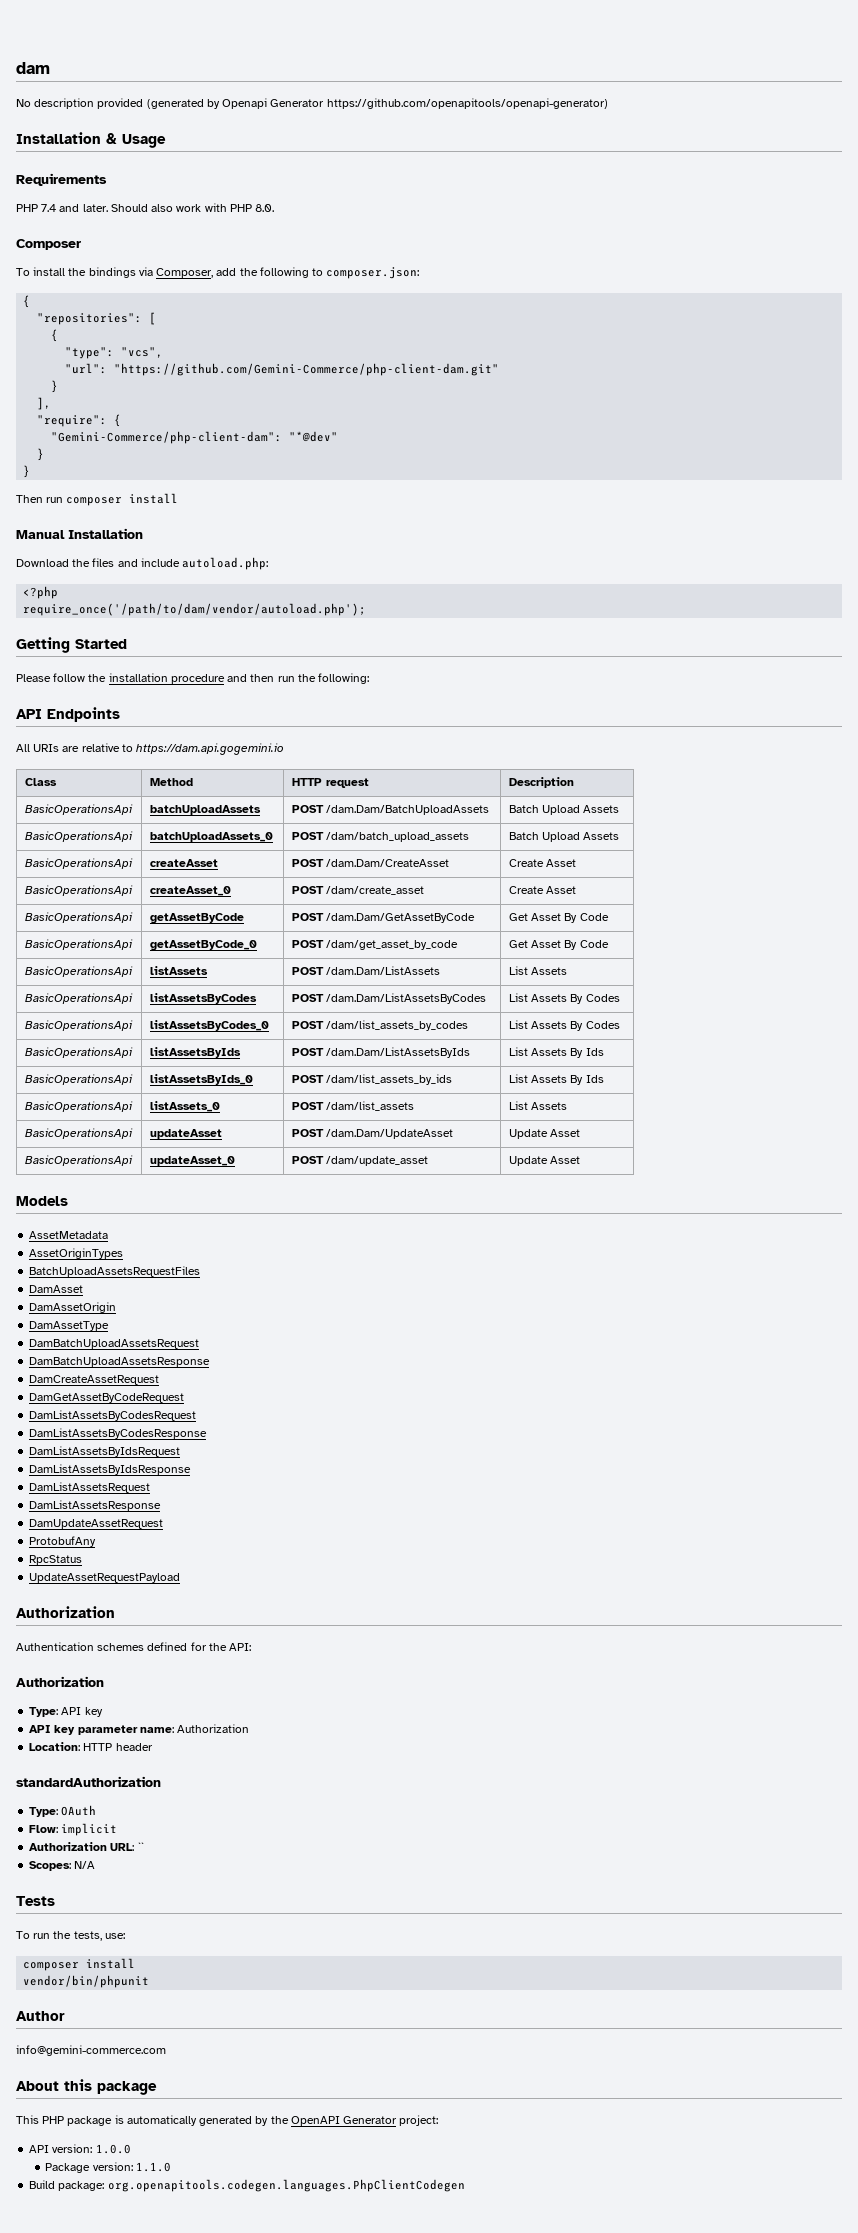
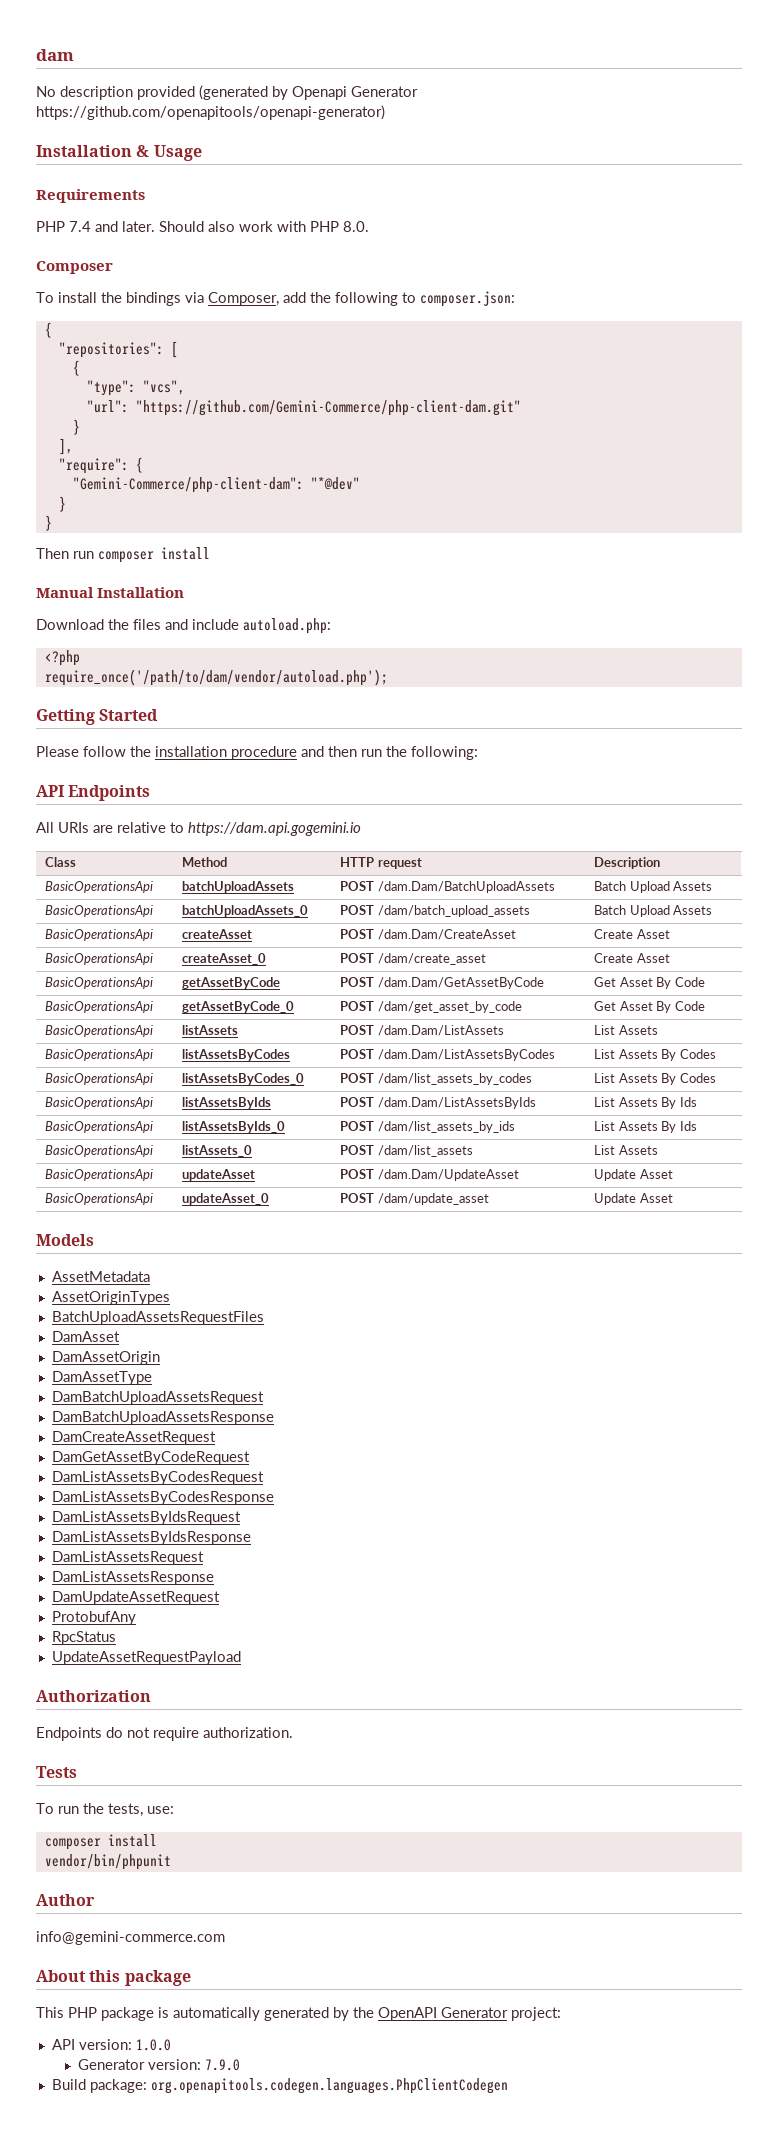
- Authentication schemes defined for the API:
- Authorization
- Type: API key
- API key parameter name: Authorization
- Location: HTTP header
- standardAuthorization
- Type: OAuth
- Flow: implicit
- Authorization URL: ``
- Scopes: N/A
+ Endpoints do not require authorization.
- Package version: 1.1.0
+ Generator version: 7.9.0

